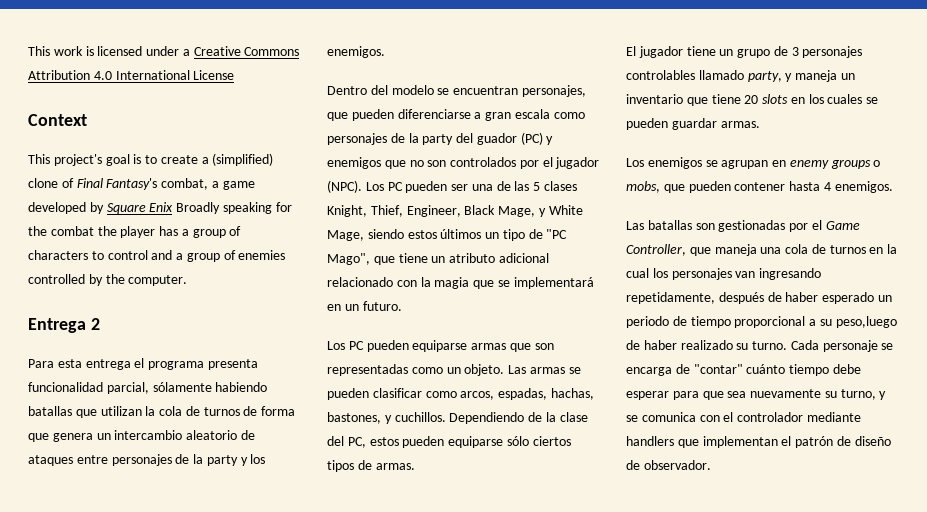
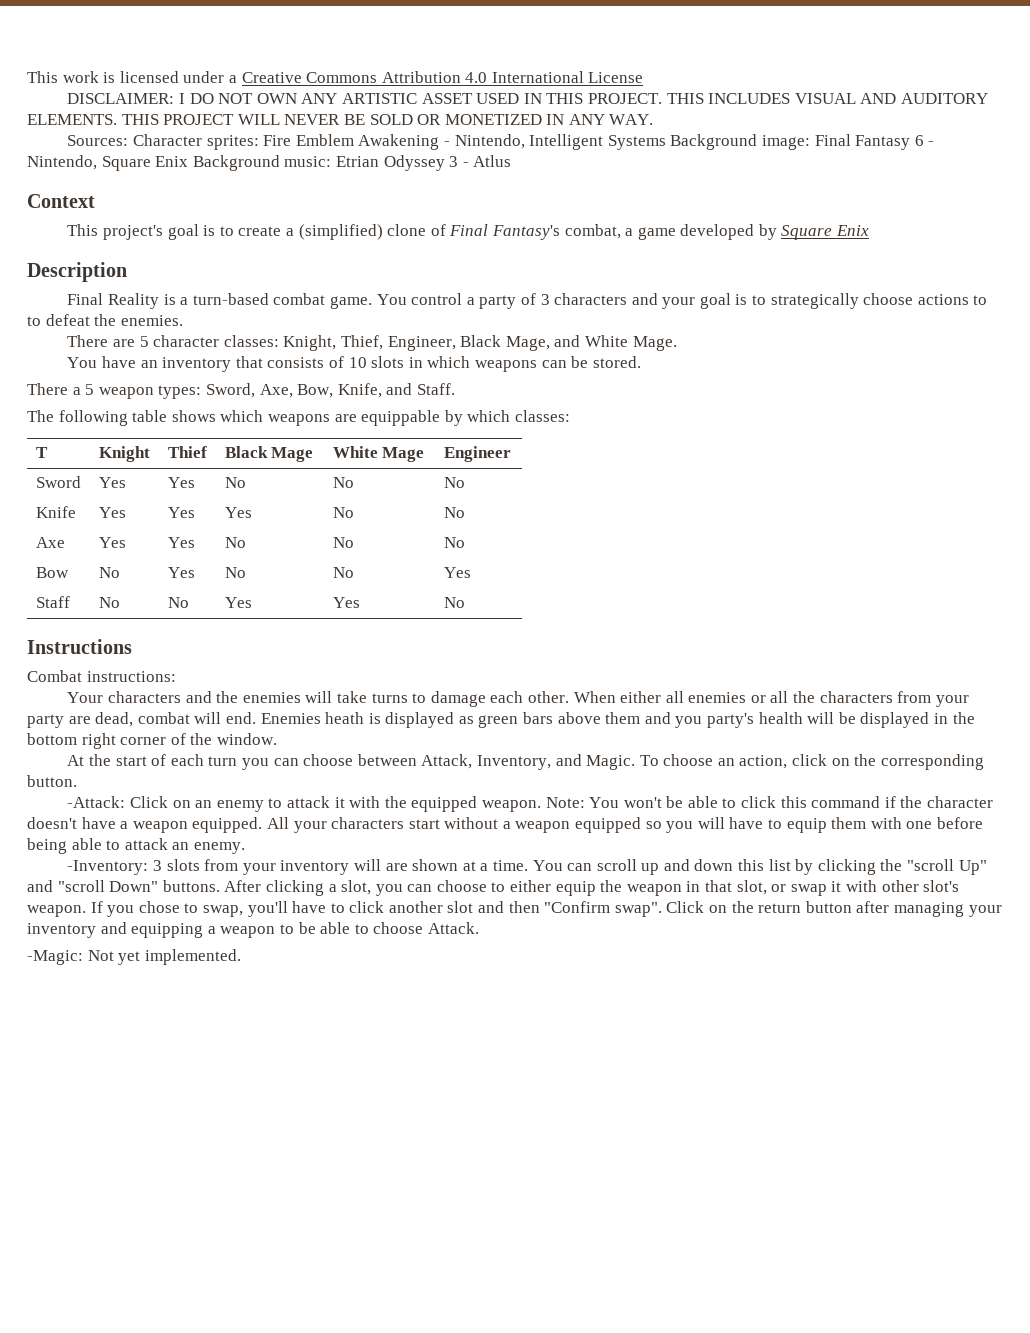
+ DISCLAIMER: I DO NOT OWN ANY ARTISTIC ASSET USED IN THIS PROJECT. THIS INCLUDES VISUAL AND AUDITORY ELEMENTS. THIS PROJECT WILL NEVER BE SOLD OR MONETIZED IN ANY WAY.
+ Sources: Character sprites: Fire Emblem Awakening - Nintendo, Intelligent Systems Background image: Final Fantasy 6 - Nintendo, Square Enix Background music: Etrian Odyssey 3 - Atlus
- This project's goal is to create a (simplified) clone of Final Fantasy's combat, a game developed by Square Enix Broadly speaking for the combat the player has a group of characters to control and a group of enemies controlled by the computer.
- Entrega 2
- Para esta entrega el programa presenta funcionalidad parcial, sólamente habiendo batallas que utilizan la cola de turnos de forma que genera un intercambio aleatorio de ataques entre personajes de la party y los enemigos.
- Dentro del modelo se encuentran personajes, que pueden diferenciarse a gran escala como personajes de la party del guador (PC) y enemigos que no son controlados por el jugador (NPC). Los PC pueden ser una de las 5 clases Knight, Thief, Engineer, Black Mage, y White Mage, siendo estos últimos un tipo de "PC Mago", que tiene un atributo adicional relacionado con la magia que se implementará en un futuro.
- Los PC pueden equiparse armas que son representadas como un objeto. Las armas se pueden clasificar como arcos, espadas, hachas, bastones, y cuchillos. Dependiendo de la clase del PC, estos pueden equiparse sólo ciertos tipos de armas.
- El jugador tiene un grupo de 3 personajes controlables llamado party, y maneja un inventario que tiene 20 slots en los cuales se pueden guardar armas.
- Los enemigos se agrupan en enemy groups o mobs, que pueden contener hasta 4 enemigos.
- Las batallas son gestionadas por el Game Controller, que maneja una cola de turnos en la cual los personajes van ingresando repetidamente, después de haber esperado un periodo de tiempo proporcional a su peso,luego de haber realizado su turno. Cada personaje se encarga de "contar" cuánto tiempo debe esperar para que sea nuevamente su turno, y se comunica con el controlador mediante handlers que implementan el patrón de diseño de observador.
+ This project's goal is to create a (simplified) clone of Final Fantasy's combat, a game developed by Square Enix
+ Description
+ Final Reality is a turn-based combat game. You control a party of 3 characters and your goal is to strategically choose actions to to defeat the enemies.
+ There are 5 character classes: Knight, Thief, Engineer, Black Mage, and White Mage.
+ You have an inventory that consists of 10 slots in which weapons can be stored.
+ There a 5 weapon types: Sword, Axe, Bow, Knife, and Staff.
+ The following table shows which weapons are equippable by which classes:
+ T | Knight | Thief | Black Mage | White Mage | Engineer
+ Sword | Yes | Yes | No | No | No
+ Knife | Yes | Yes | Yes | No | No
+ Axe | Yes | Yes | No | No | No
+ Bow | No | Yes | No | No | Yes
+ Staff | No | No | Yes | Yes | No
+ Instructions
+ Combat instructions:
+ Your characters and the enemies will take turns to damage each other. When either all enemies or all the characters from your party are dead, combat will end. Enemies heath is displayed as green bars above them and you party's health will be displayed in the bottom right corner of the window.
+ At the start of each turn you can choose between Attack, Inventory, and Magic. To choose an action, click on the corresponding button.
+ -Attack: Click on an enemy to attack it with the equipped weapon. Note: You won't be able to click this command if the character doesn't have a weapon equipped. All your characters start without a weapon equipped so you will have to equip them with one before being able to attack an enemy.
+ -Inventory: 3 slots from your inventory will are shown at a time. You can scroll up and down this list by clicking the "scroll Up" and "scroll Down" buttons. After clicking a slot, you can choose to either equip the weapon in that slot, or swap it with other slot's weapon. If you chose to swap, you'll have to click another slot and then "Confirm swap". Click on the return button after managing your inventory and equipping a weapon to be able to choose Attack.
+ -Magic: Not yet implemented.

